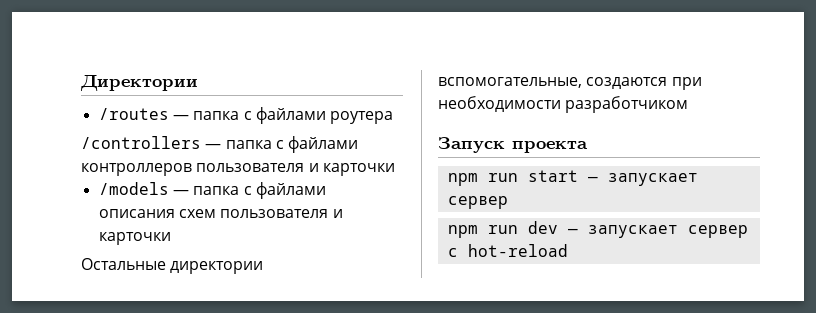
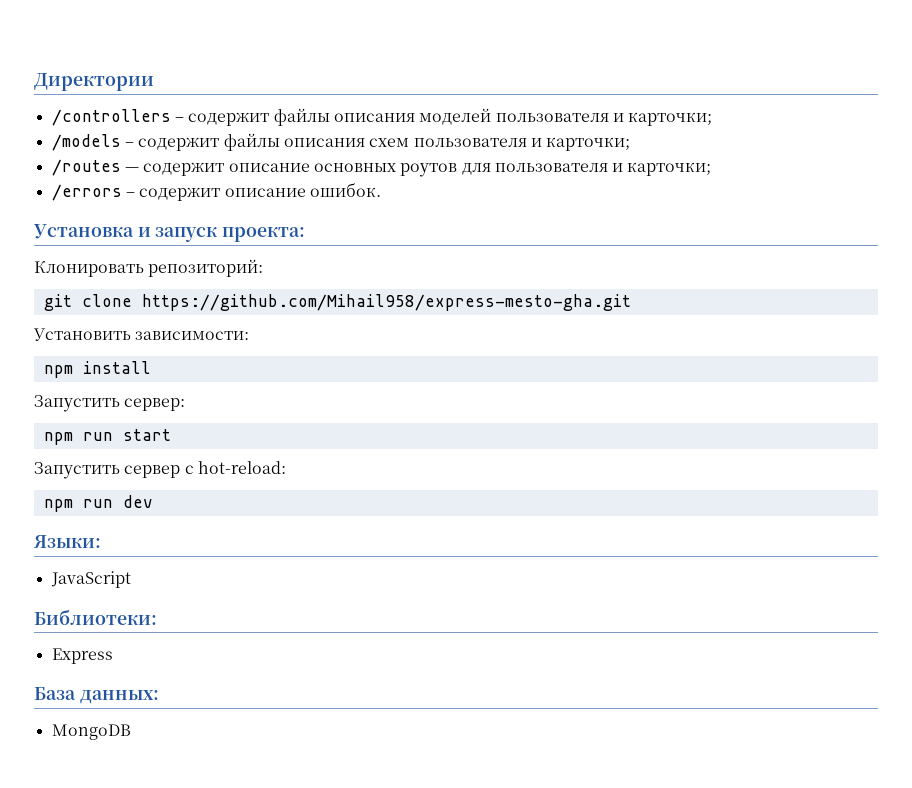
- /routes — папка с файлами роутера
- /controllers — папка с файлами контроллеров пользователя и карточки
+ /controllers – содержит файлы описания моделей пользователя и карточки;
- /models — папка с файлами описания схем пользователя и карточки
- Остальные директории вспомогательные, создаются при необходимости разработчиком
- Запуск проекта
+ /models – содержит файлы описания схем пользователя и карточки;
+ /routes — содержит описание основных роутов для пользователя и карточки;
+ /errors – содержит описание ошибок.
+ Установка и запуск проекта:
+ Клонировать репозиторий:
+ git clone https://github.com/Mihail958/express-mesto-gha.git
+ Установить зависимости:
+ npm install
+ Запустить сервер:
- npm run start — запускает сервер
+ npm run start
+ Запустить сервер с hot-reload:
- npm run dev — запускает сервер с hot-reload
+ npm run dev
+ Языки:
+ JavaScript
+ Библиотеки:
+ Express
+ База данных:
+ MongoDB

